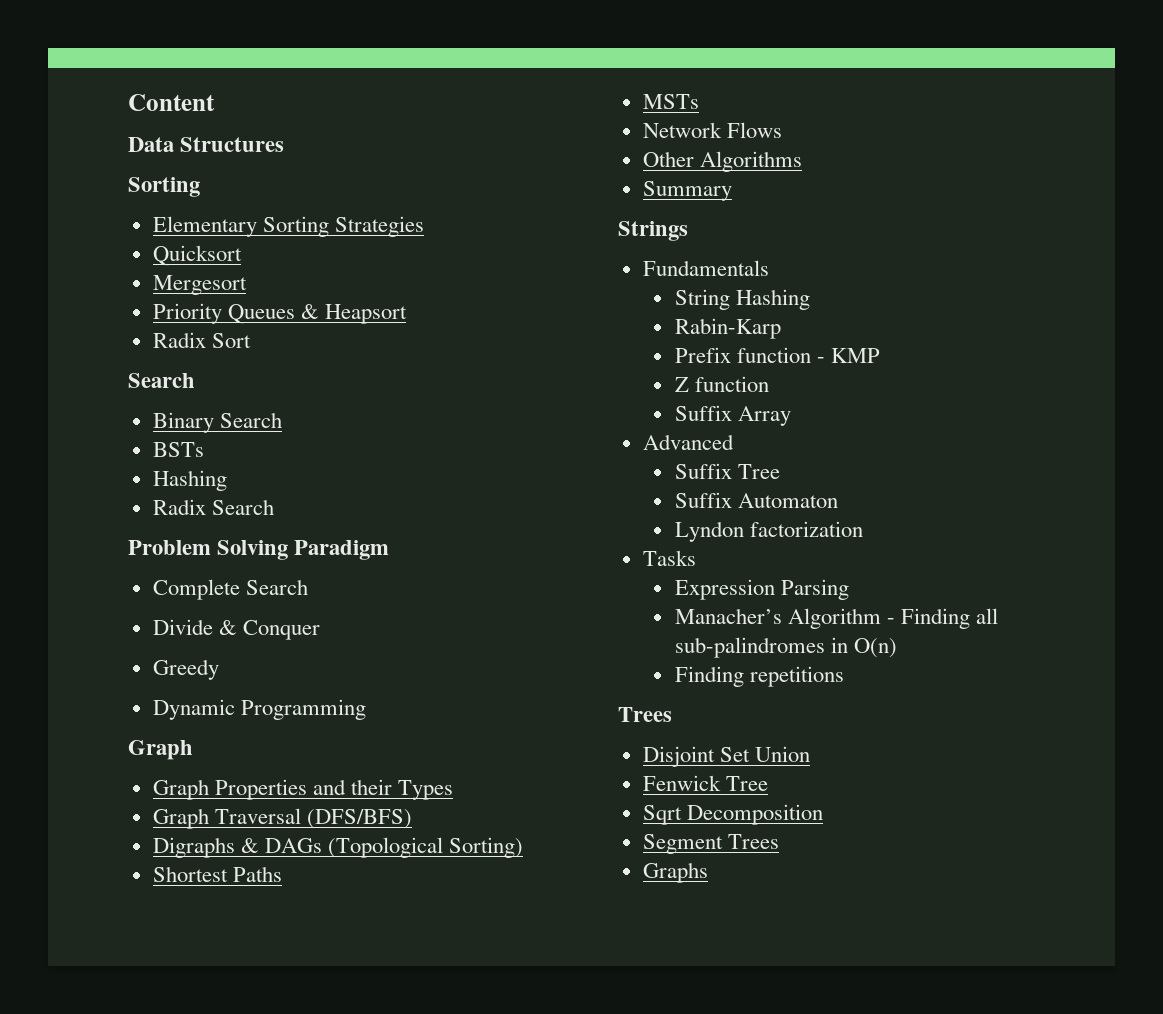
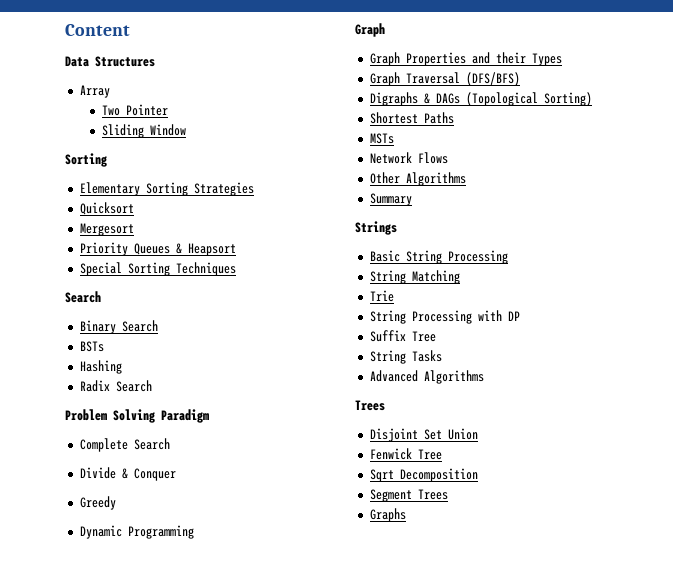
+ Array
+ Two Pointer
+ Sliding Window
- Radix Sort
+ Special Sorting Techniques
- Fundamentals
- String Hashing
- Rabin-Karp
- Prefix function - KMP
- Z function
- Suffix Array
- Advanced
+ Basic String Processing
+ String Matching
+ Trie
+ String Processing with DP
  Suffix Tree
- Suffix Automaton
- Lyndon factorization
- Tasks
- Expression Parsing
- Manacher’s Algorithm - Finding all sub-palindromes in O(n)
- Finding repetitions
+ String Tasks
+ Advanced Algorithms

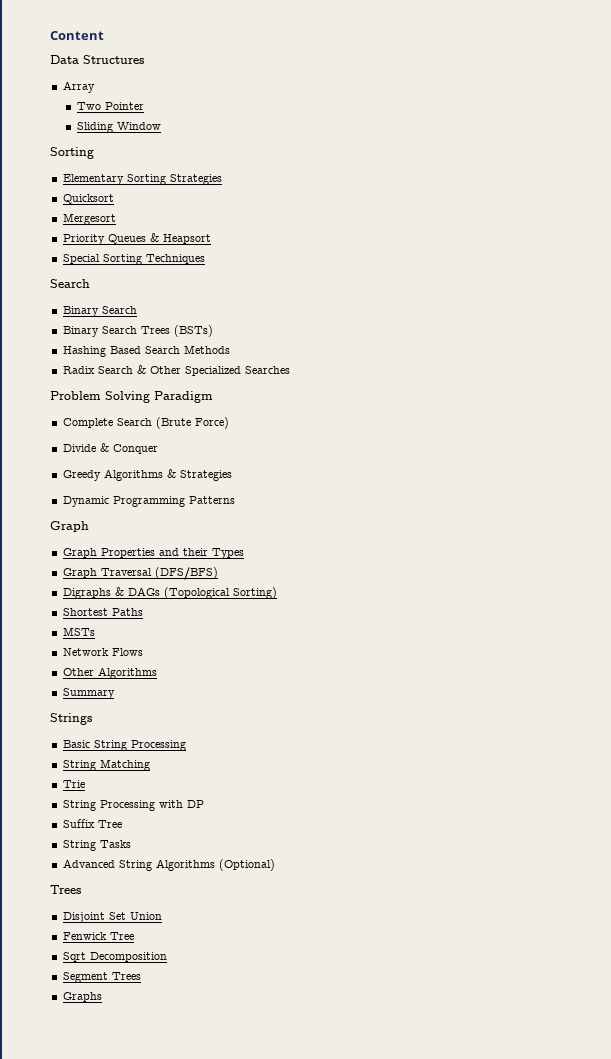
- BSTs
- Hashing
- Radix Search
+ Binary Search Trees (BSTs)
+ Hashing Based Search Methods
+ Radix Search & Other Specialized Searches
- Complete Search
+ Complete Search (Brute Force)
- Greedy
+ Greedy Algorithms & Strategies
- Dynamic Programming
+ Dynamic Programming Patterns
- Advanced Algorithms
+ Advanced String Algorithms (Optional)

